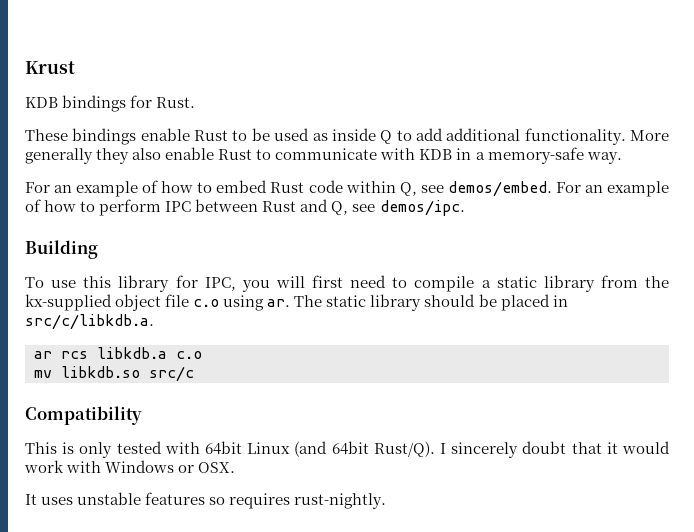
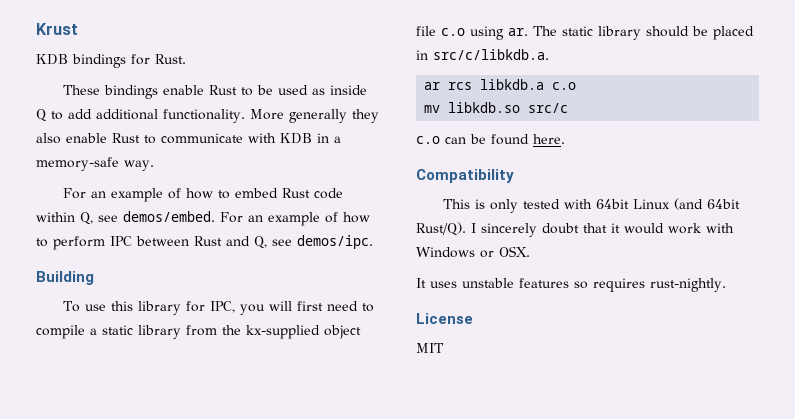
+ c.o can be found here.
+ License
+ MIT

